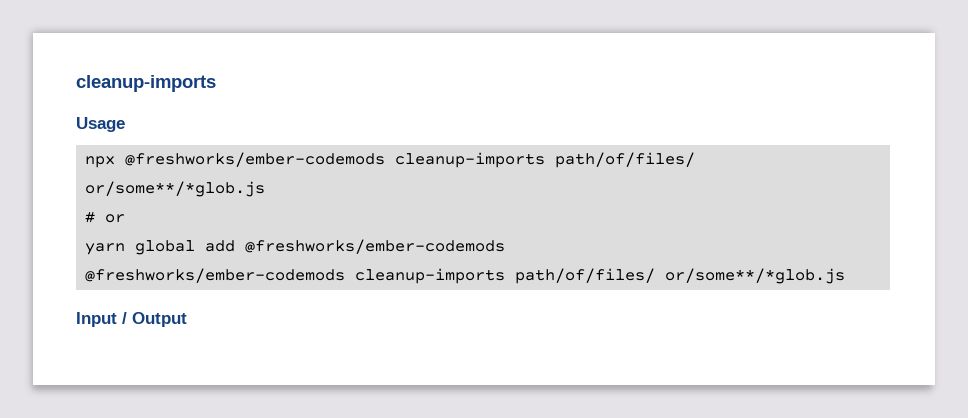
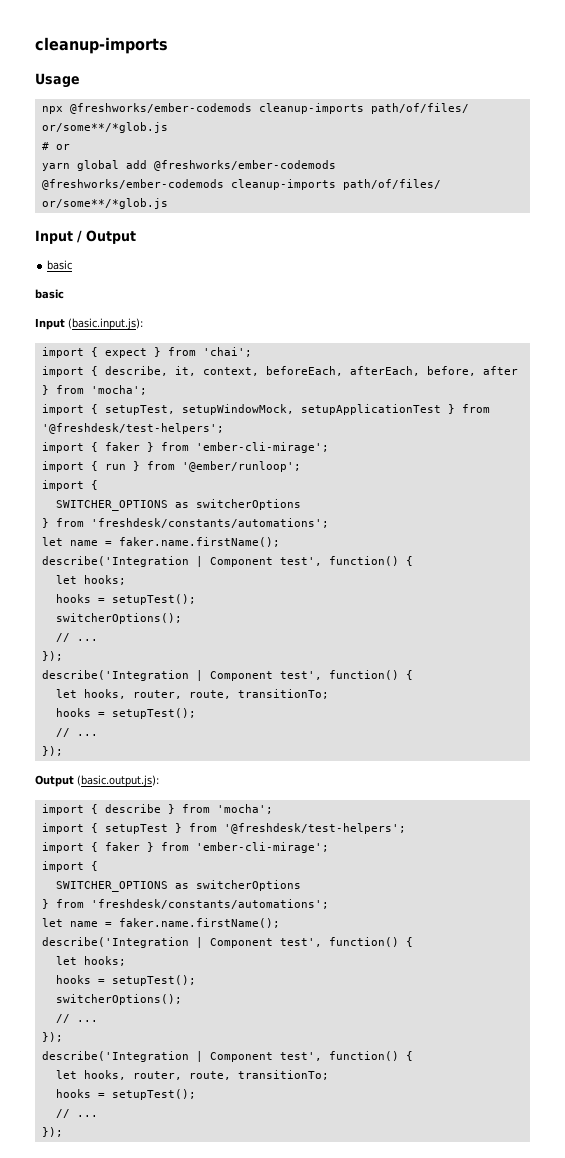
  Input / Output
+ basic
+ basic
+ Input (basic.input.js):
+ import { expect } from 'chai';
+ import { describe, it, context, beforeEach, afterEach, before, after } from 'mocha';
+ import { setupTest, setupWindowMock, setupApplicationTest } from '@freshdesk/test-helpers';
+ import { faker } from 'ember-cli-mirage';
+ import { run } from '@ember/runloop';
+ import {
+ SWITCHER_OPTIONS as switcherOptions
+ } from 'freshdesk/constants/automations';
+ let name = faker.name.firstName();
+ describe('Integration | Component test', function() {
+ let hooks;
+ hooks = setupTest();
+ switcherOptions();
+ // ...
+ });
+ describe('Integration | Component test', function() {
+ let hooks, router, route, transitionTo;
+ hooks = setupTest();
+ // ...
+ });
+ Output (basic.output.js):
+ import { describe } from 'mocha';
+ import { setupTest } from '@freshdesk/test-helpers';
+ import { faker } from 'ember-cli-mirage';
+ import {
+ SWITCHER_OPTIONS as switcherOptions
+ } from 'freshdesk/constants/automations';
+ let name = faker.name.firstName();
+ describe('Integration | Component test', function() {
+ let hooks;
+ hooks = setupTest();
+ switcherOptions();
+ // ...
+ });
+ describe('Integration | Component test', function() {
+ let hooks, router, route, transitionTo;
+ hooks = setupTest();
+ // ...
+ });

